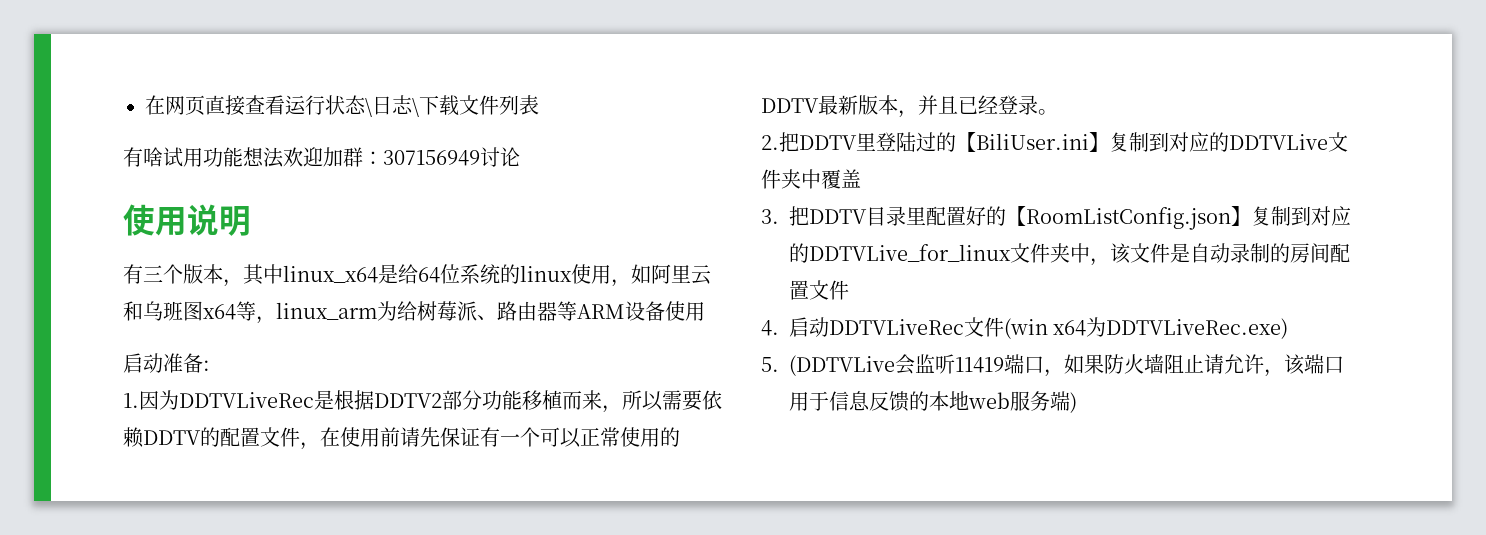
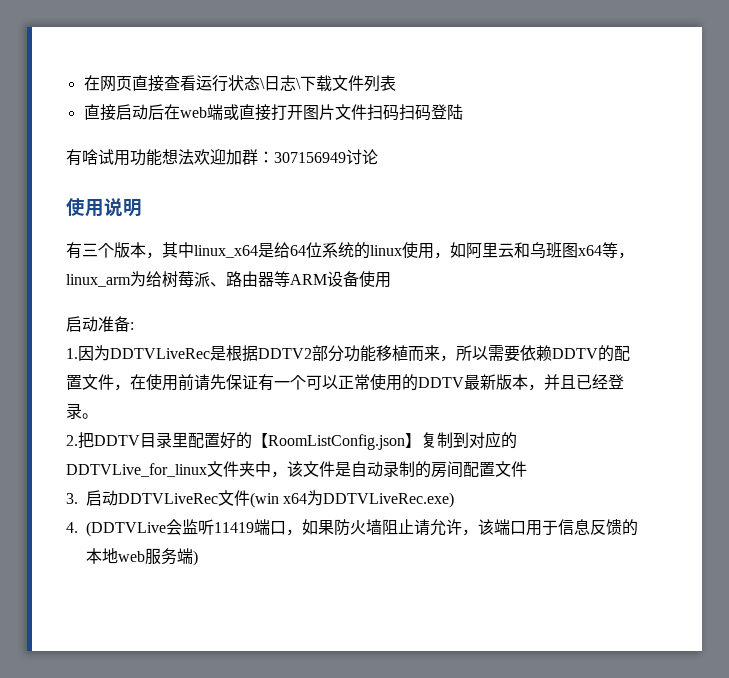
+ 直接启动后在web端或直接打开图片文件扫码扫码登陆
- 2.把DDTV里登陆过的【BiliUser.ini】复制到对应的DDTVLive文件夹中覆盖
- 3.把DDTV目录里配置好的【RoomListConfig.json】复制到对应的DDTVLive_for_linux文件夹中，该文件是自动录制的房间配置文件
+ 2.把DDTV目录里配置好的【RoomListConfig.json】复制到对应的DDTVLive_for_linux文件夹中，该文件是自动录制的房间配置文件
- 4.启动DDTVLiveRec文件(win x64为DDTVLiveRec.exe)
+ 3.启动DDTVLiveRec文件(win x64为DDTVLiveRec.exe)
- 5. (DDTVLive会监听11419端口，如果防火墙阻止请允许，该端口用于信息反馈的本地web服务端)
+ 4. (DDTVLive会监听11419端口，如果防火墙阻止请允许，该端口用于信息反馈的本地web服务端)

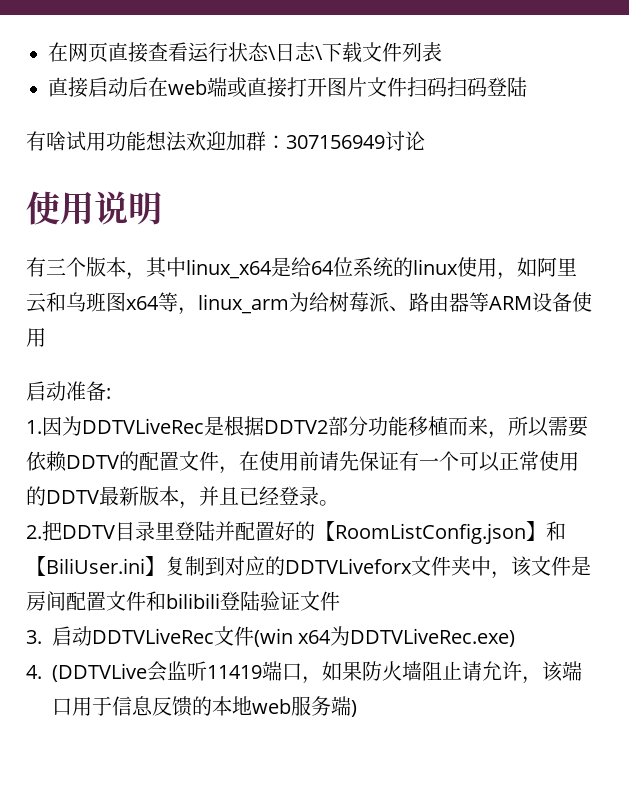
- 2.把DDTV目录里配置好的【RoomListConfig.json】复制到对应的DDTVLive_for_linux文件夹中，该文件是自动录制的房间配置文件
+ 2.把DDTV目录里登陆并配置好的【RoomListConfig.json】和【BiliUser.ini】复制到对应的DDTVLiveforx文件夹中，该文件是房间配置文件和bilibili登陆验证文件

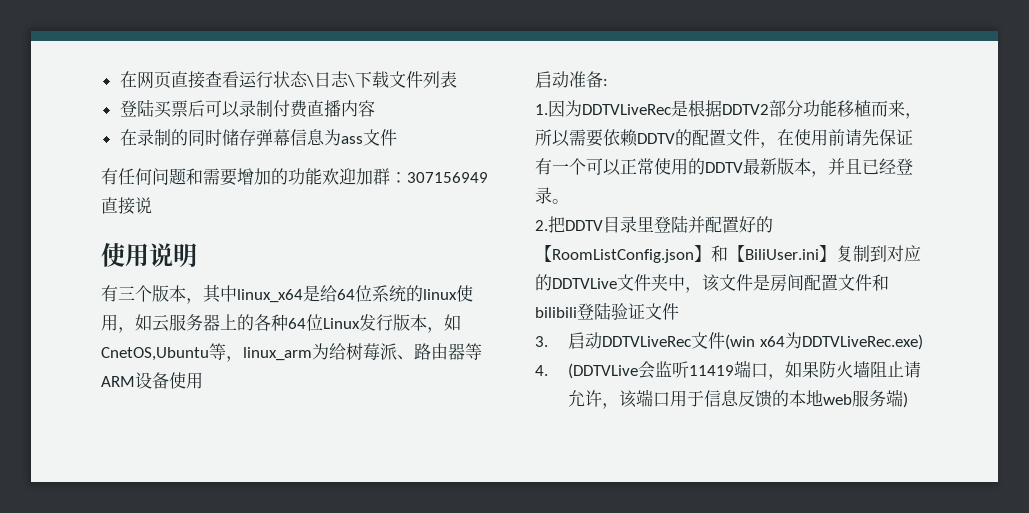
- 直接启动后在web端或直接打开图片文件扫码扫码登陆
- 有啥试用功能想法欢迎加群：307156949讨论
+ 登陆买票后可以录制付费直播内容
+ 在录制的同时储存弹幕信息为ass文件
+ 有任何问题和需要增加的功能欢迎加群：307156949直接说
- 有三个版本，其中linux_x64是给64位系统的linux使用，如阿里云和乌班图x64等，linux_arm为给树莓派、路由器等ARM设备使用
+ 有三个版本，其中linux_x64是给64位系统的linux使用，如云服务器上的各种64位Linux发行版本，如CnetOS,Ubuntu等，linux_arm为给树莓派、路由器等ARM设备使用
- 2.把DDTV目录里登陆并配置好的【RoomListConfig.json】和【BiliUser.ini】复制到对应的DDTVLiveforx文件夹中，该文件是房间配置文件和bilibili登陆验证文件
+ 2.把DDTV目录里登陆并配置好的【RoomListConfig.json】和【BiliUser.ini】复制到对应的DDTVLive文件夹中，该文件是房间配置文件和bilibili登陆验证文件

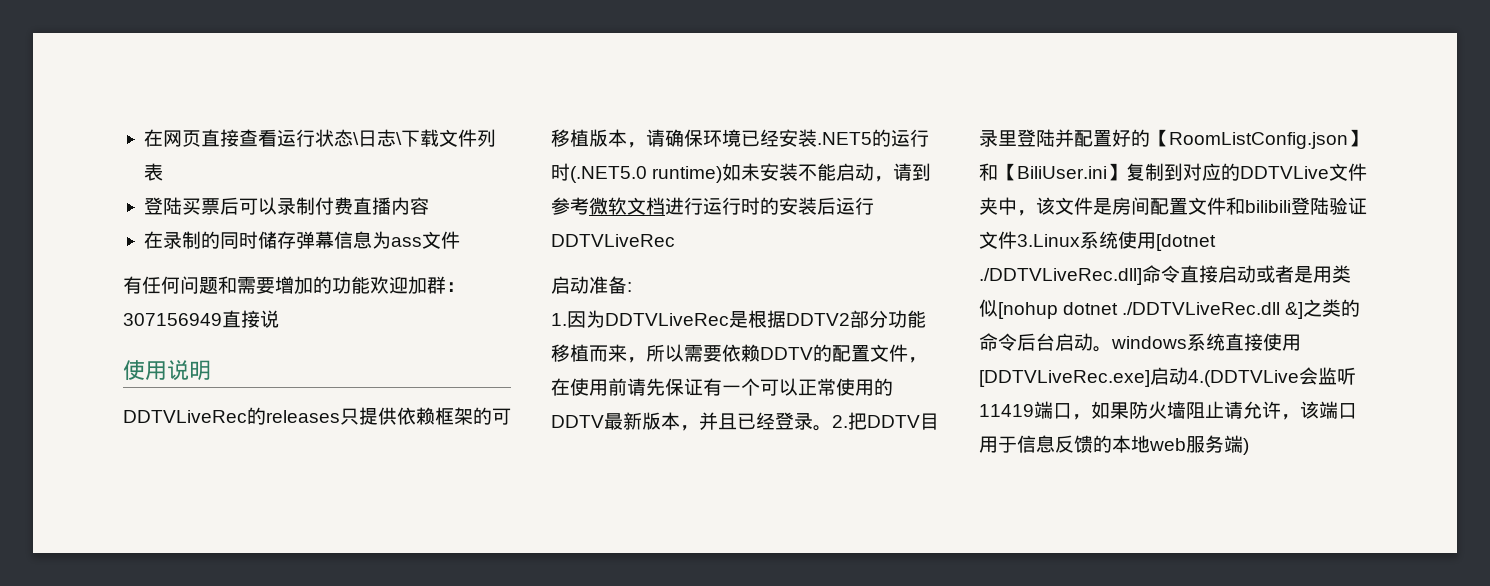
- 有三个版本，其中linux_x64是给64位系统的linux使用，如云服务器上的各种64位Linux发行版本，如CnetOS,Ubuntu等，linux_arm为给树莓派、路由器等ARM设备使用
+ DDTVLiveRec的releases只提供依赖框架的可移植版本，请确保环境已经安装.NET5的运行时(.NET5.0 runtime)如未安装不能启动，请到参考微软文档进行运行时的安装后运行DDTVLiveRec
- 1.因为DDTVLiveRec是根据DDTV2部分功能移植而来，所以需要依赖DDTV的配置文件，在使用前请先保证有一个可以正常使用的DDTV最新版本，并且已经登录。
- 2.把DDTV目录里登陆并配置好的【RoomListConfig.json】和【BiliUser.ini】复制到对应的DDTVLive文件夹中，该文件是房间配置文件和bilibili登陆验证文件
- 3.启动DDTVLiveRec文件(win x64为DDTVLiveRec.exe)
- 4. (DDTVLive会监听11419端口，如果防火墙阻止请允许，该端口用于信息反馈的本地web服务端)
+ 1.因为DDTVLiveRec是根据DDTV2部分功能移植而来，所以需要依赖DDTV的配置文件，在使用前请先保证有一个可以正常使用的DDTV最新版本，并且已经登录。2.把DDTV目录里登陆并配置好的【RoomListConfig.json】和【BiliUser.ini】复制到对应的DDTVLive文件夹中，该文件是房间配置文件和bilibili登陆验证文件3.Linux系统使用[dotnet ./DDTVLiveRec.dll]命令直接启动或者是用类似[nohup dotnet ./DDTVLiveRec.dll &]之类的命令后台启动。windows系统直接使用[DDTVLiveRec.exe]启动4.(DDTVLive会监听11419端口，如果防火墙阻止请允许，该端口用于信息反馈的本地web服务端)

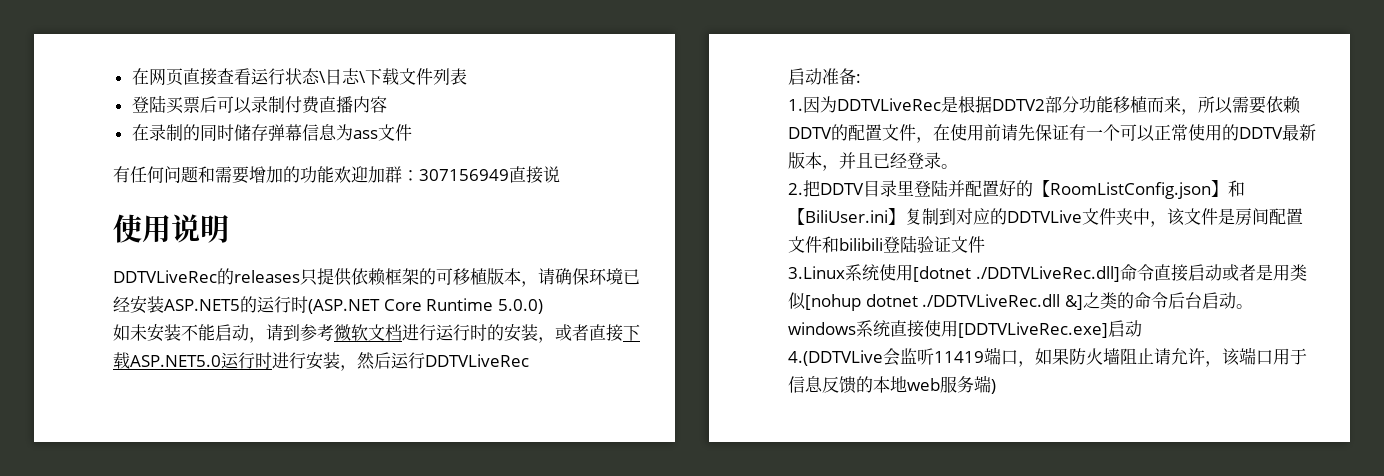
- DDTVLiveRec的releases只提供依赖框架的可移植版本，请确保环境已经安装.NET5的运行时(.NET5.0 runtime)如未安装不能启动，请到参考微软文档进行运行时的安装后运行DDTVLiveRec
+ DDTVLiveRec的releases只提供依赖框架的可移植版本，请确保环境已经安装ASP.NET5的运行时(ASP.NET Core Runtime 5.0.0)
+ 如未安装不能启动，请到参考微软文档进行运行时的安装，或者直接下载ASP.NET5.0运行时进行安装，然后运行DDTVLiveRec
- 1.因为DDTVLiveRec是根据DDTV2部分功能移植而来，所以需要依赖DDTV的配置文件，在使用前请先保证有一个可以正常使用的DDTV最新版本，并且已经登录。2.把DDTV目录里登陆并配置好的【RoomListConfig.json】和【BiliUser.ini】复制到对应的DDTVLive文件夹中，该文件是房间配置文件和bilibili登陆验证文件3.Linux系统使用[dotnet ./DDTVLiveRec.dll]命令直接启动或者是用类似[nohup dotnet ./DDTVLiveRec.dll &]之类的命令后台启动。windows系统直接使用[DDTVLiveRec.exe]启动4.(DDTVLive会监听11419端口，如果防火墙阻止请允许，该端口用于信息反馈的本地web服务端)
+ 1.因为DDTVLiveRec是根据DDTV2部分功能移植而来，所以需要依赖DDTV的配置文件，在使用前请先保证有一个可以正常使用的DDTV最新版本，并且已经登录。
+ 2.把DDTV目录里登陆并配置好的【RoomListConfig.json】和【BiliUser.ini】复制到对应的DDTVLive文件夹中，该文件是房间配置文件和bilibili登陆验证文件
+ 3.Linux系统使用[dotnet ./DDTVLiveRec.dll]命令直接启动或者是用类似[nohup dotnet ./DDTVLiveRec.dll &]之类的命令后台启动。windows系统直接使用[DDTVLiveRec.exe]启动
+ 4.(DDTVLive会监听11419端口，如果防火墙阻止请允许，该端口用于信息反馈的本地web服务端)

